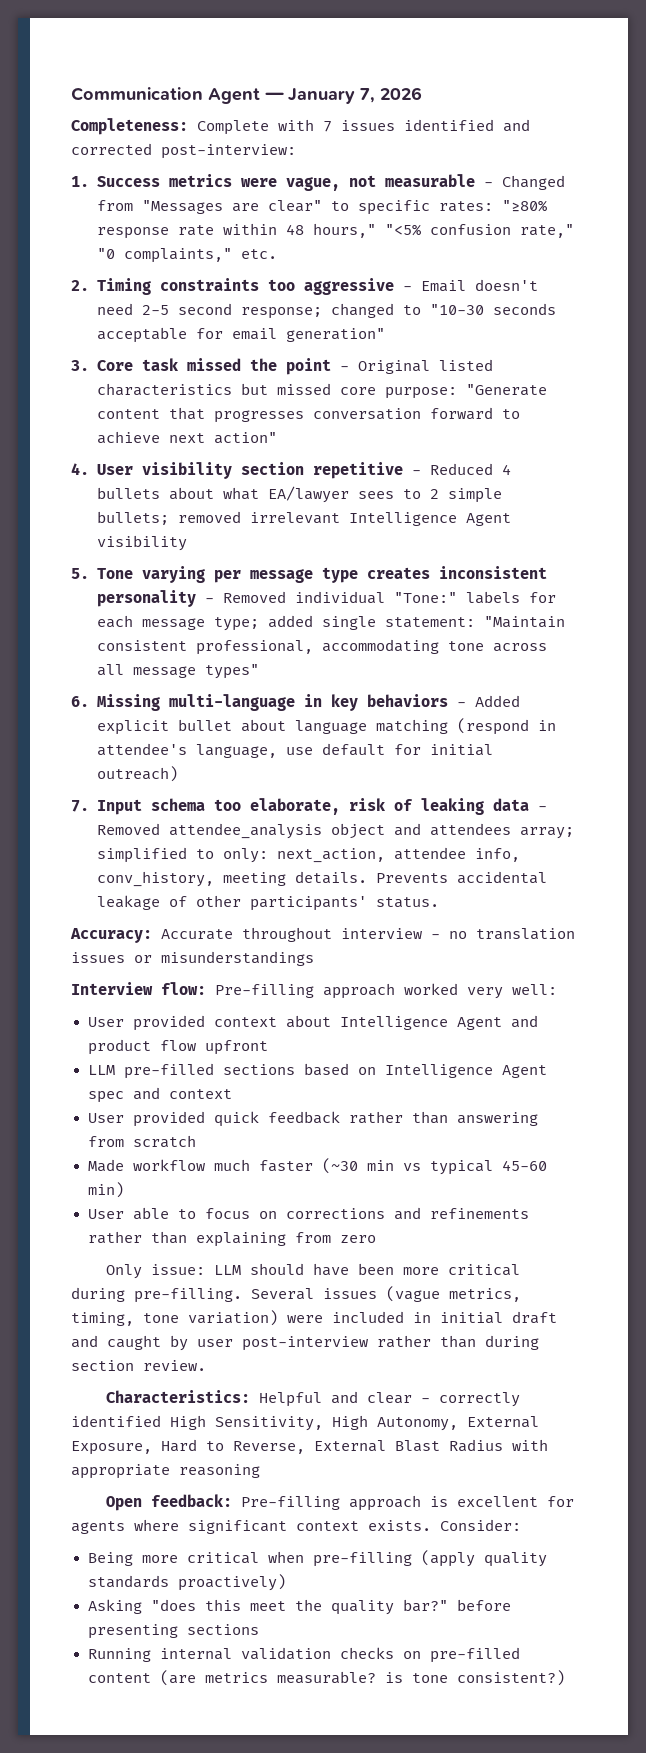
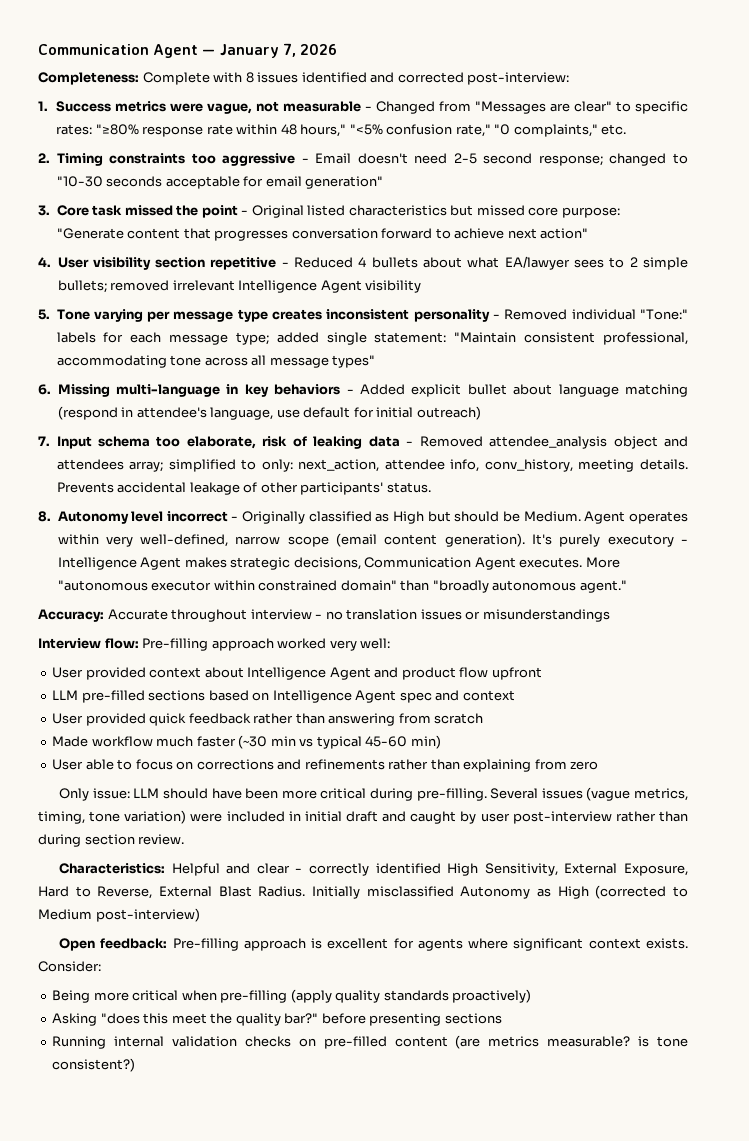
- Completeness: Complete with 7 issues identified and corrected post-interview:
+ Completeness: Complete with 8 issues identified and corrected post-interview:
+ 8. Autonomy level incorrect - Originally classified as High but should be Medium. Agent operates within very well-defined, narrow scope (email content generation). It's purely executory - Intelligence Agent makes strategic decisions, Communication Agent executes. More "autonomous executor within constrained domain" than "broadly autonomous agent."
- Characteristics: Helpful and clear - correctly identified High Sensitivity, High Autonomy, External Exposure, Hard to Reverse, External Blast Radius with appropriate reasoning
+ Characteristics: Helpful and clear - correctly identified High Sensitivity, External Exposure, Hard to Reverse, External Blast Radius. Initially misclassified Autonomy as High (corrected to Medium post-interview)

